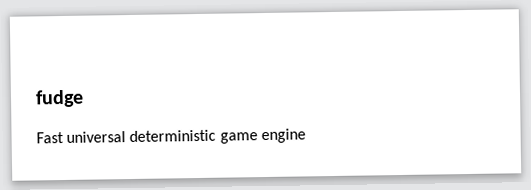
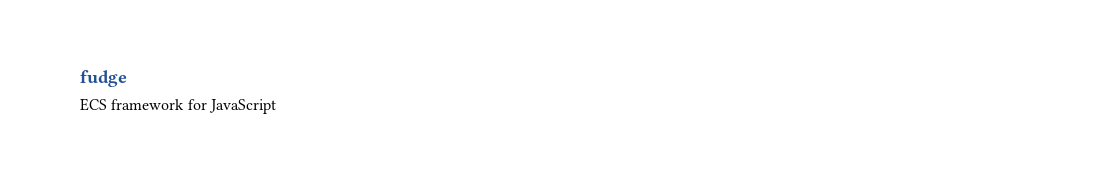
- Fast universal deterministic game engine
+ ECS framework for JavaScript

